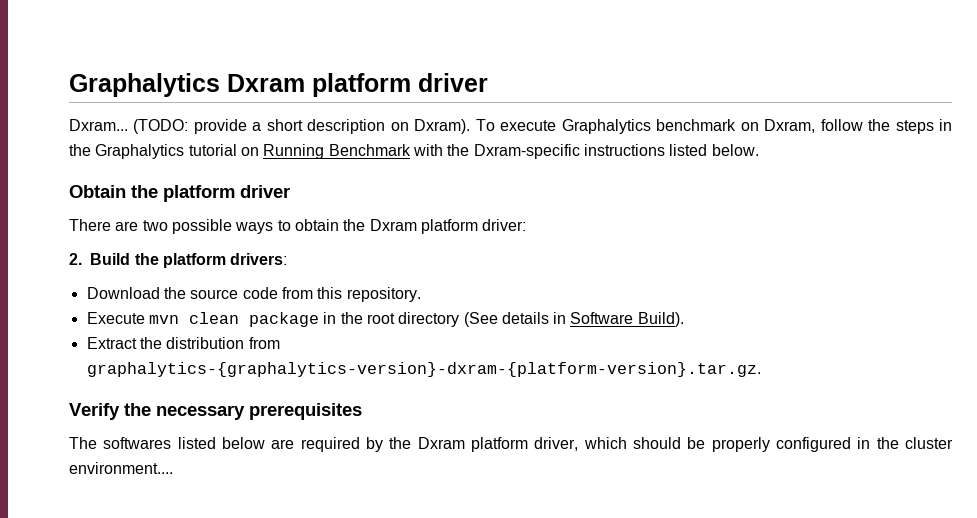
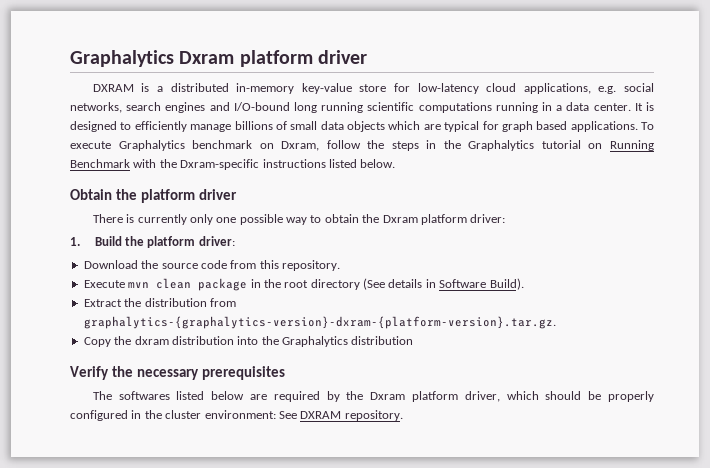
- Dxram... (TODO: provide a short description on Dxram).
+ DXRAM is a distributed in-memory key-value store for low-latency cloud applications, e.g. social networks, search engines and I/O-bound long running scientific computations running in a data center. It is designed to efficiently manage billions of small data objects which are typical for graph based applications.
- There are two possible ways to obtain the Dxram platform driver:
+ There is currently only one possible way to obtain the Dxram platform driver:
- 2. Build the platform drivers:
+ 1. Build the platform driver:
+ Copy the dxram distribution into the Graphalytics distribution
- The softwares listed below are required by the Dxram platform driver, which should be properly configured in the cluster environment....
+ The softwares listed below are required by the Dxram platform driver, which should be properly configured in the cluster environment: See DXRAM repository.

